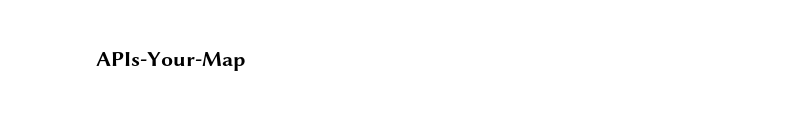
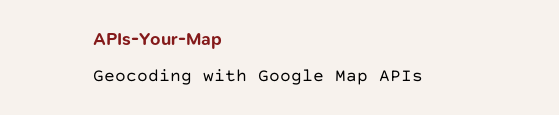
+ Geocoding with Google Map APIs

